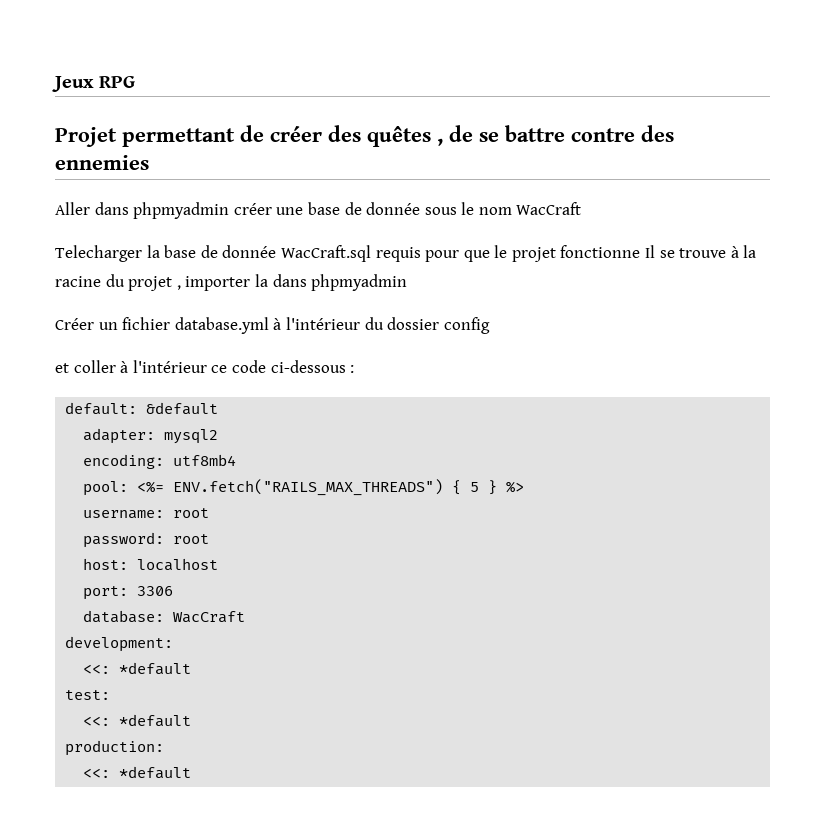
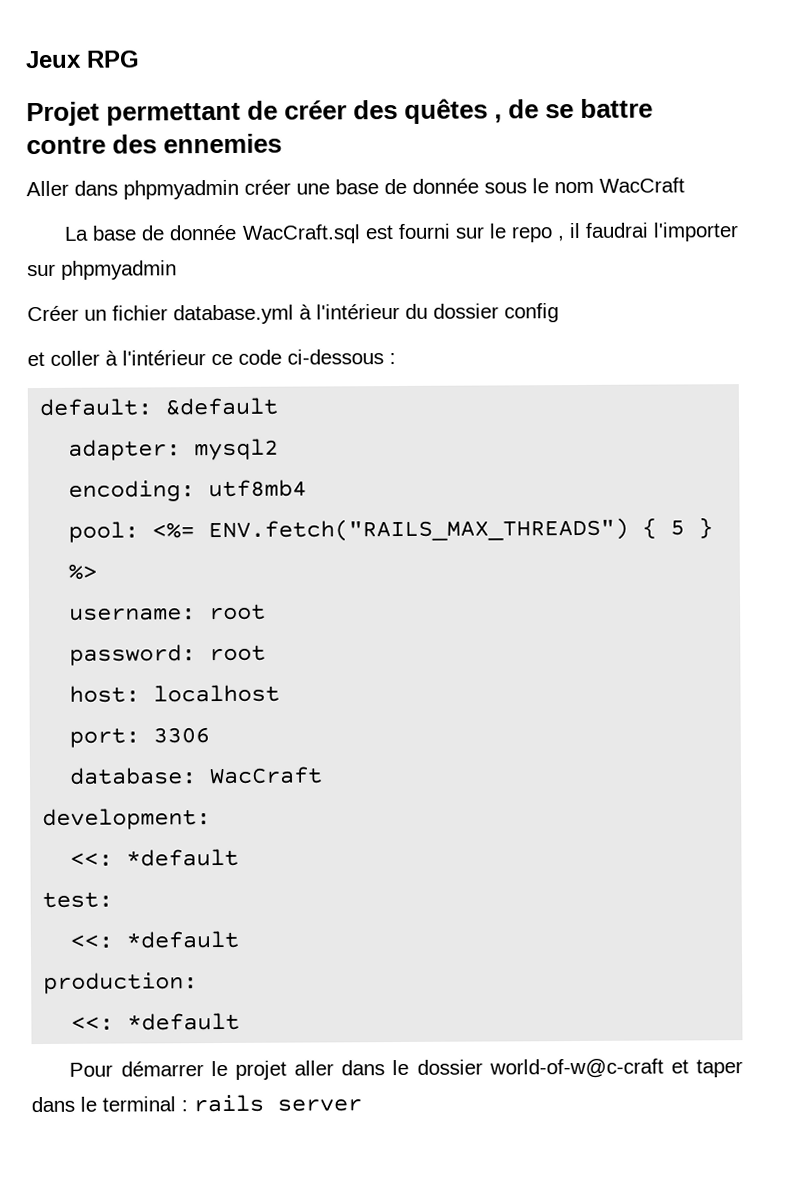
- Telecharger la base de donnée WacCraft.sql requis pour que le projet fonctionne Il se trouve à la racine du projet , importer la dans phpmyadmin
+ La base de donnée WacCraft.sql est fourni sur le repo , il faudrai l'importer sur phpmyadmin
+ Pour démarrer le projet aller dans le dossier world-of-w@c-craft et taper dans le terminal : rails server

